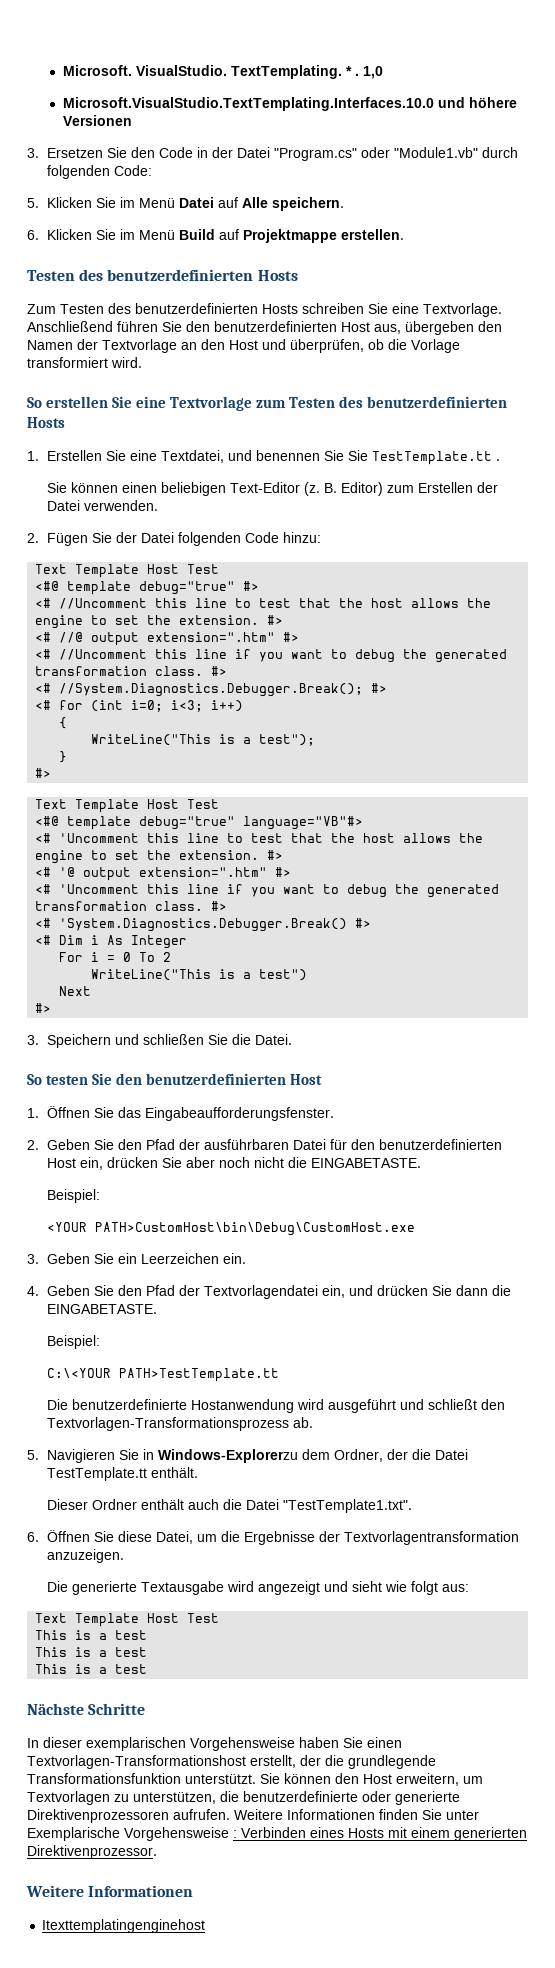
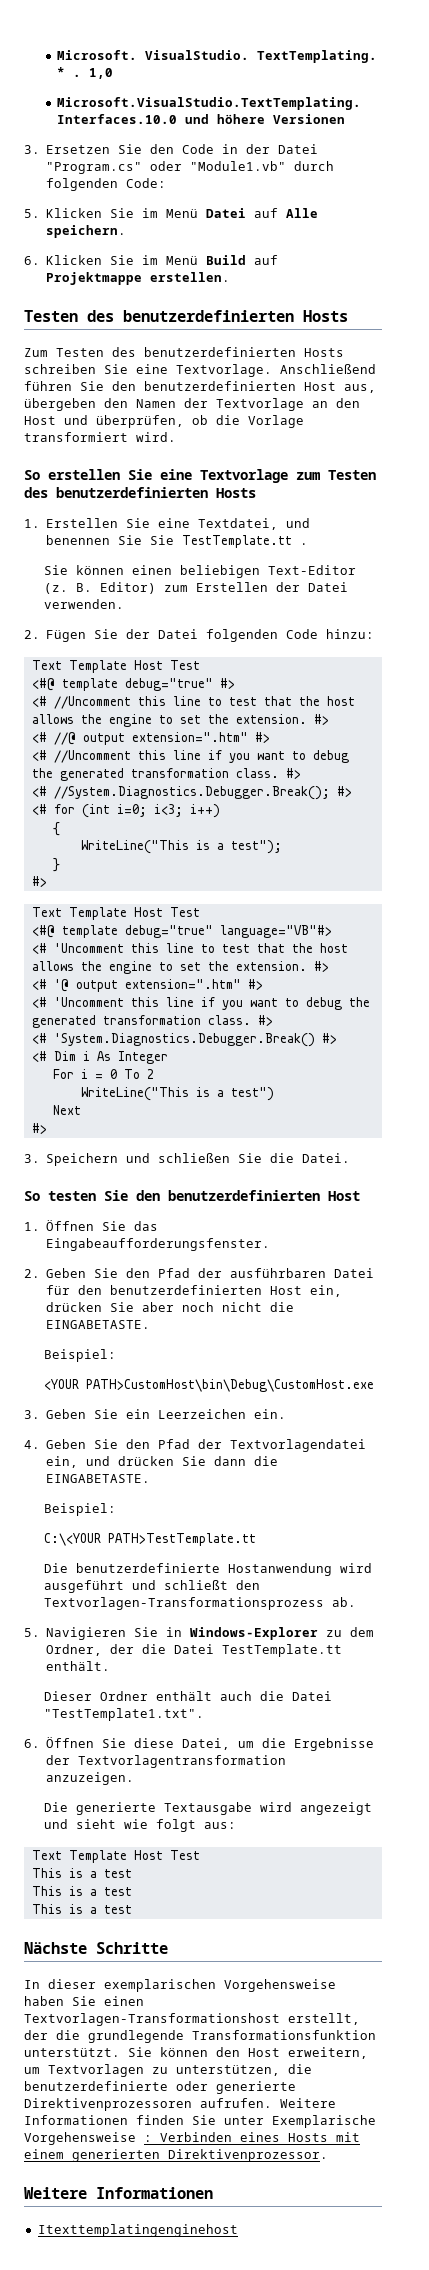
- 5. Navigieren Sie in Windows-Explorerzu dem Ordner, der die Datei TestTemplate.tt enthält.
+ 5. Navigieren Sie in Windows-Explorer zu dem Ordner, der die Datei TestTemplate.tt enthält.

